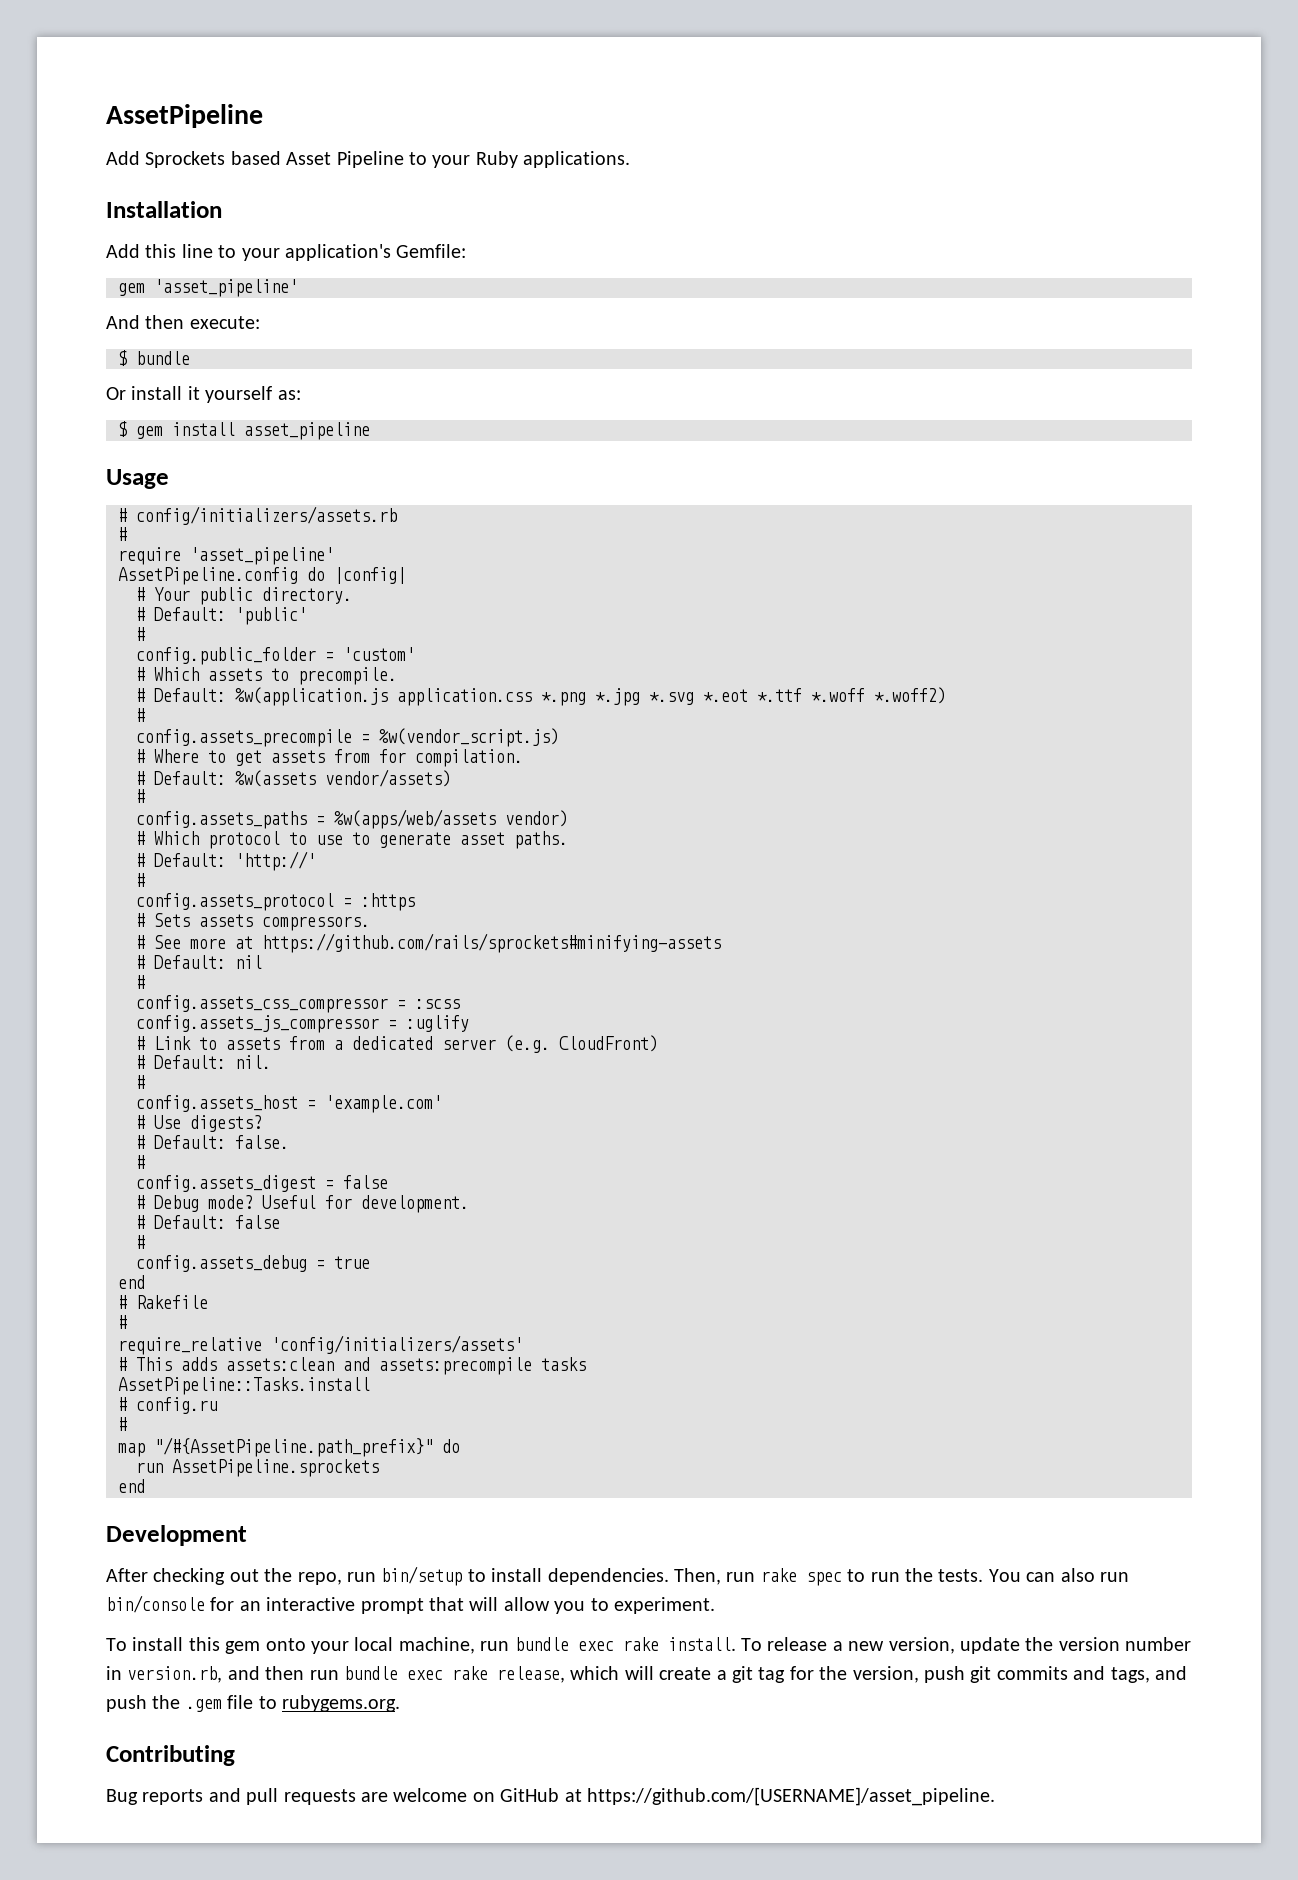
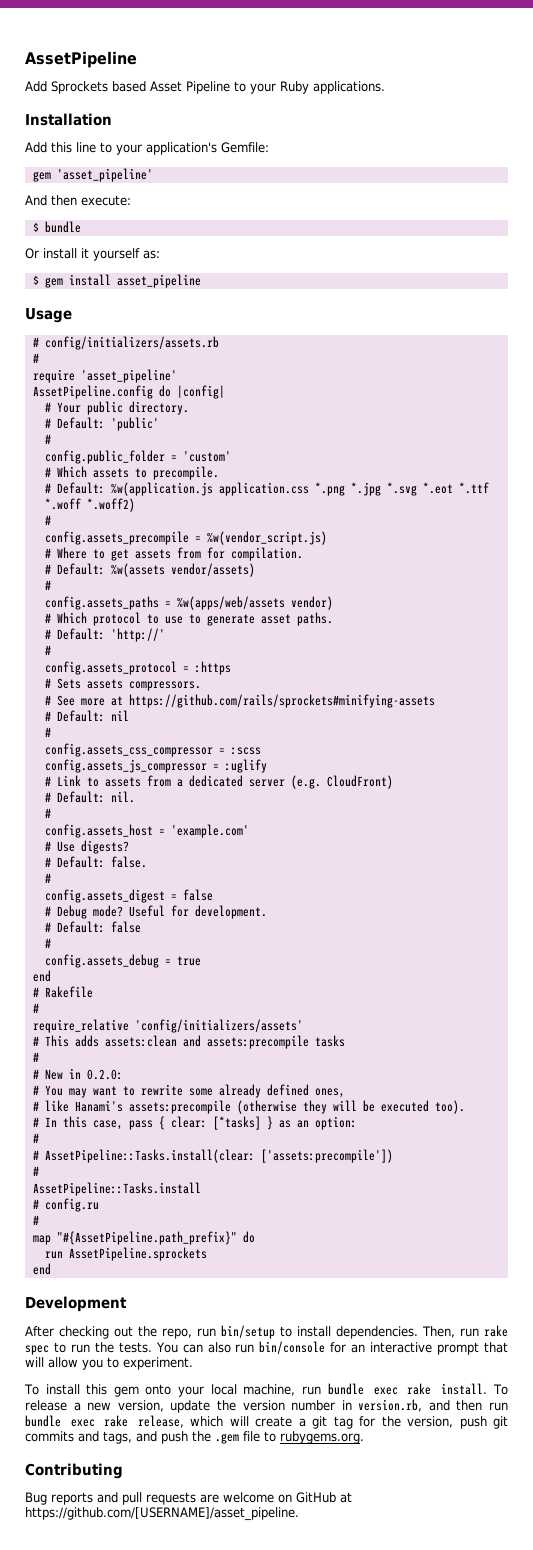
  # This adds assets:clean and assets:precompile tasks
+ #
+ # New in 0.2.0:
+ # You may want to rewrite some already defined ones,
+ # like Hanami's assets:precompile (otherwise they will be executed too).
+ # In this case, pass { clear: [*tasks] } as an option:
+ #
+ # AssetPipeline::Tasks.install(clear: ['assets:precompile'])
+ #
- map "/#{AssetPipeline.path_prefix}" do
+ map "#{AssetPipeline.path_prefix}" do

